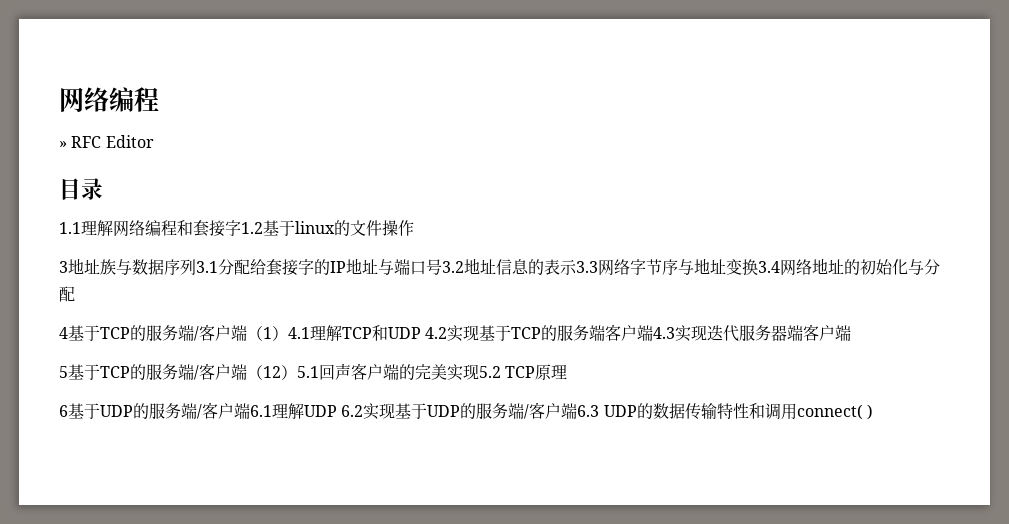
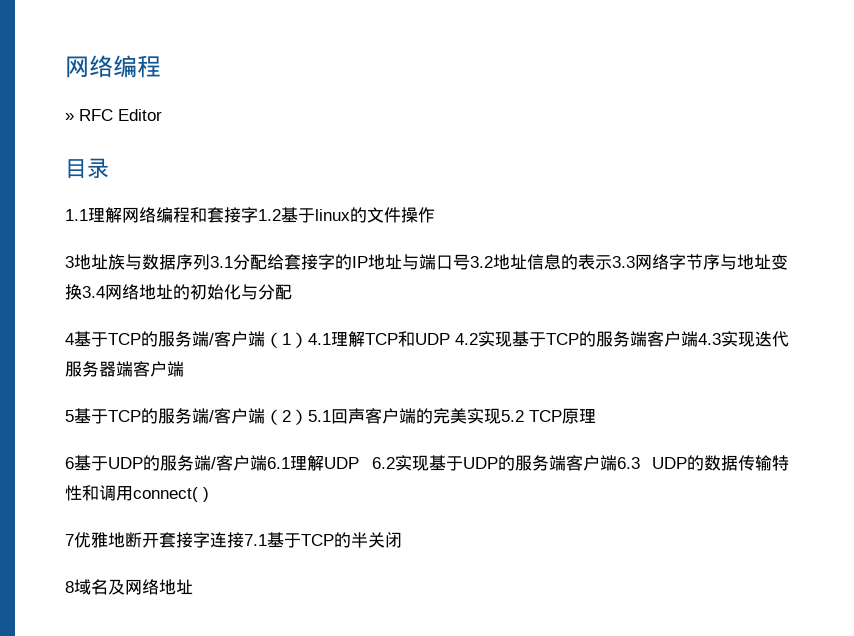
- 5基于TCP的服务端/客户端（12）5.1回声客户端的完美实现5.2 TCP原理
+ 5基于TCP的服务端/客户端（2）5.1回声客户端的完美实现5.2 TCP原理
- 6基于UDP的服务端/客户端6.1理解UDP 6.2实现基于UDP的服务端/客户端6.3 UDP的数据传输特性和调用connect( )
+ 6基于UDP的服务端/客户端6.1理解UDP 6.2实现基于UDP的服务端客户端6.3 UDP的数据传输特性和调用connect( )
+ 7优雅地断开套接字连接7.1基于TCP的半关闭
+ 8域名及网络地址

